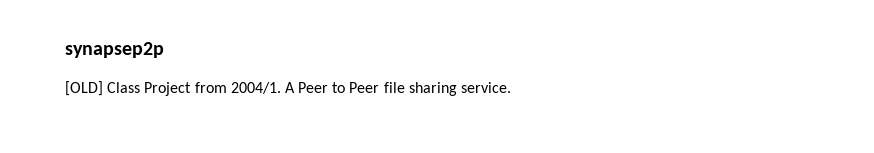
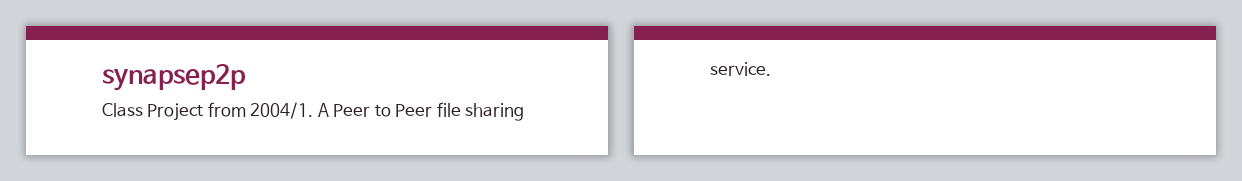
- [OLD] Class Project from 2004/1.
+ Class Project from 2004/1.

